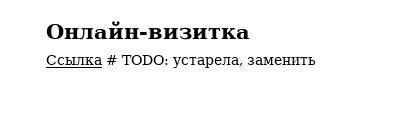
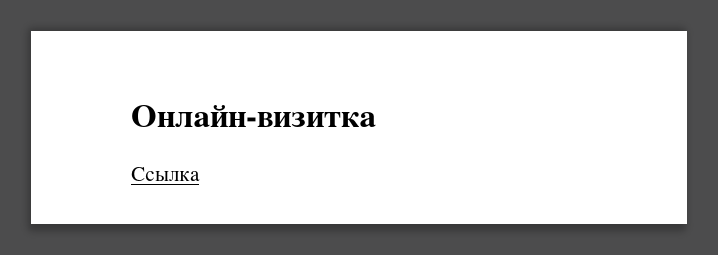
- Ссылка # TODO: устарела, заменить
+ Ссылка

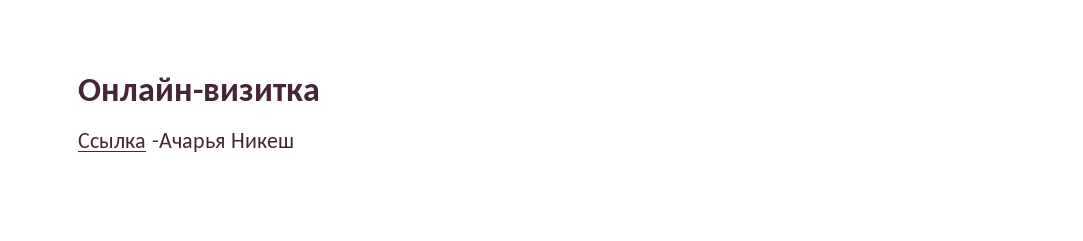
- Ссылка
+ Ссылка -Ачарья Никеш

